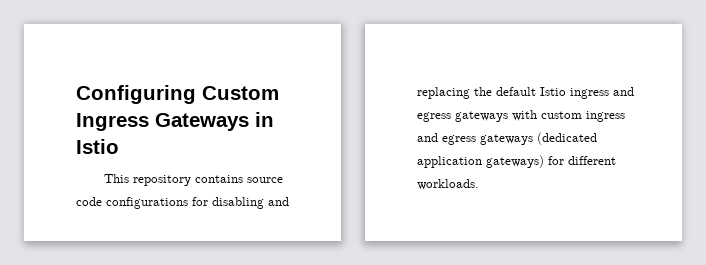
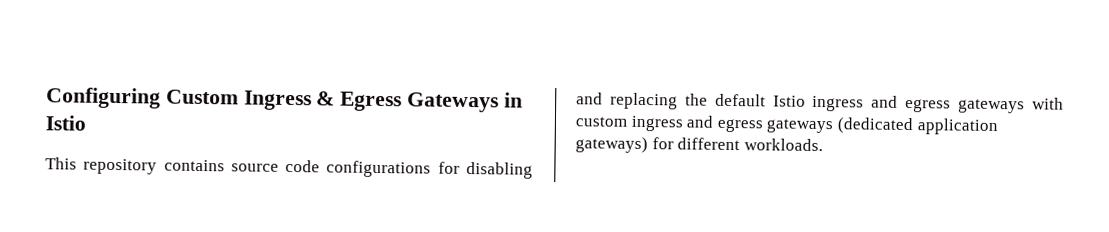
- Configuring Custom Ingress Gateways in Istio
+ Configuring Custom Ingress & Egress Gateways in Istio

